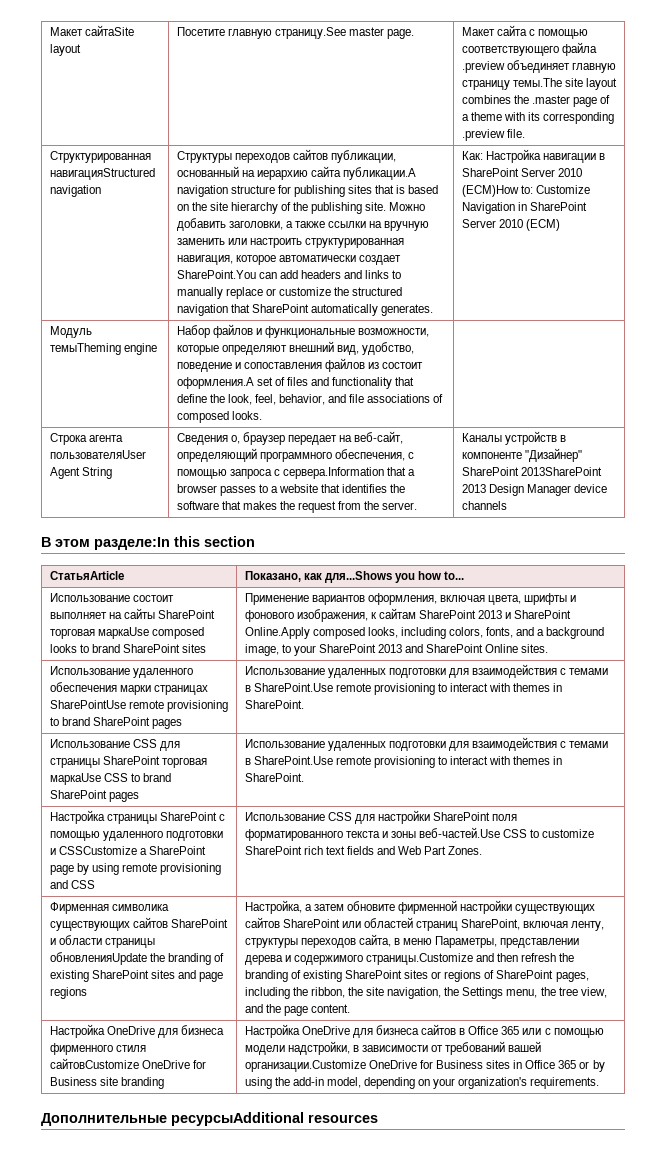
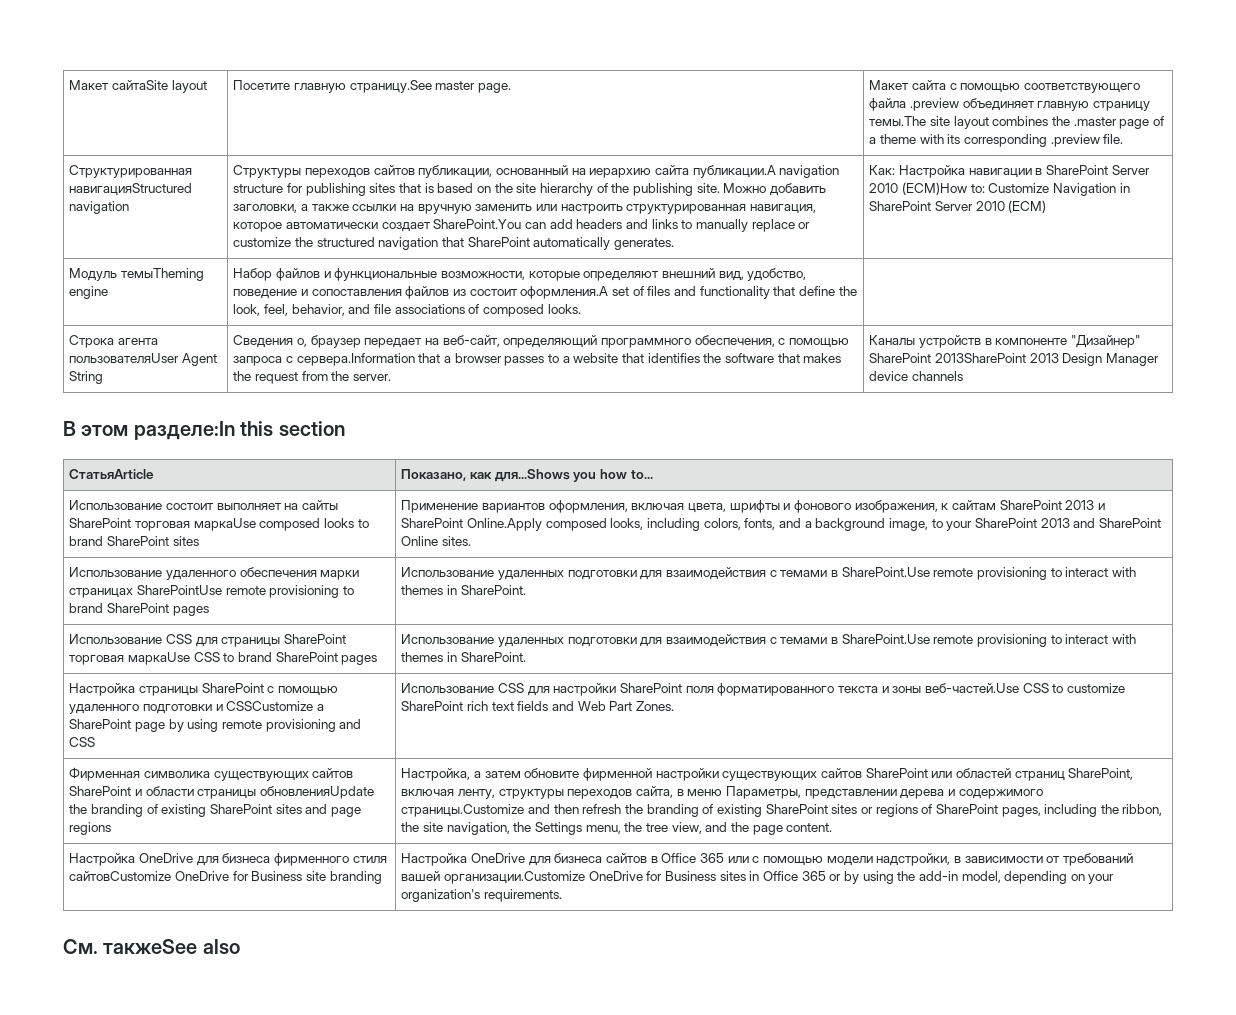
- Дополнительные ресурсыAdditional resources
+ См. такжеSee also

